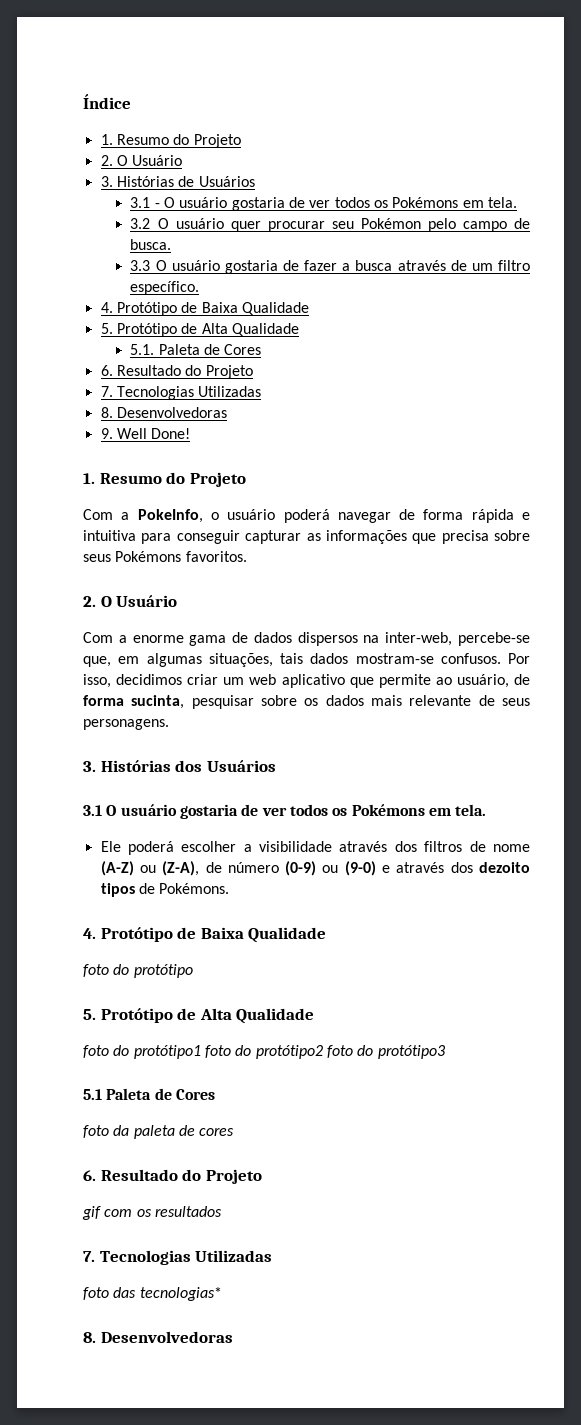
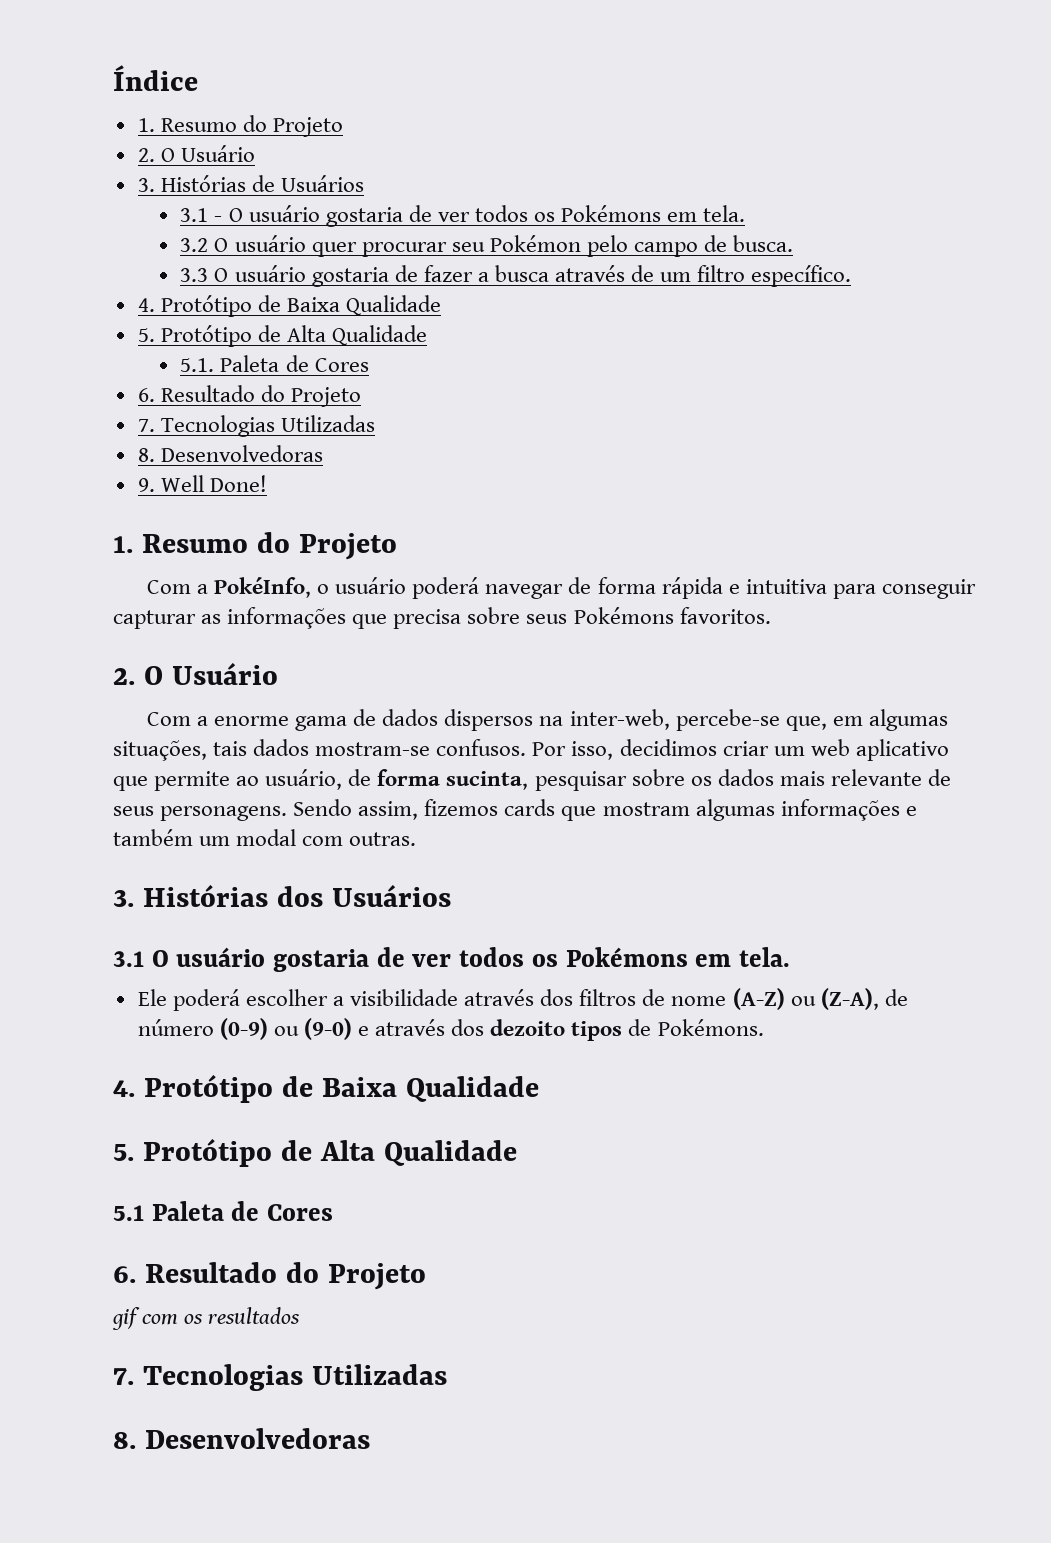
- Com a PokeInfo, o usuário poderá navegar de forma rápida e intuitiva para conseguir capturar as informações que precisa sobre seus Pokémons favoritos.
+ Com a PokéInfo, o usuário poderá navegar de forma rápida e intuitiva para conseguir capturar as informações que precisa sobre seus Pokémons favoritos.
+ Sendo assim, fizemos cards que mostram algumas informações e também um modal com outras.
  Ele poderá escolher a visibilidade através dos filtros de nome (A-Z) ou (Z-A), de número (0-9) ou (9-0) e através dos dezoito tipos de Pokémons.
  4. Protótipo de Baixa Qualidade
- foto do protótipo
  5. Protótipo de Alta Qualidade
- foto do protótipo1 foto do protótipo2 foto do protótipo3
- foto da paleta de cores
- foto das tecnologias*

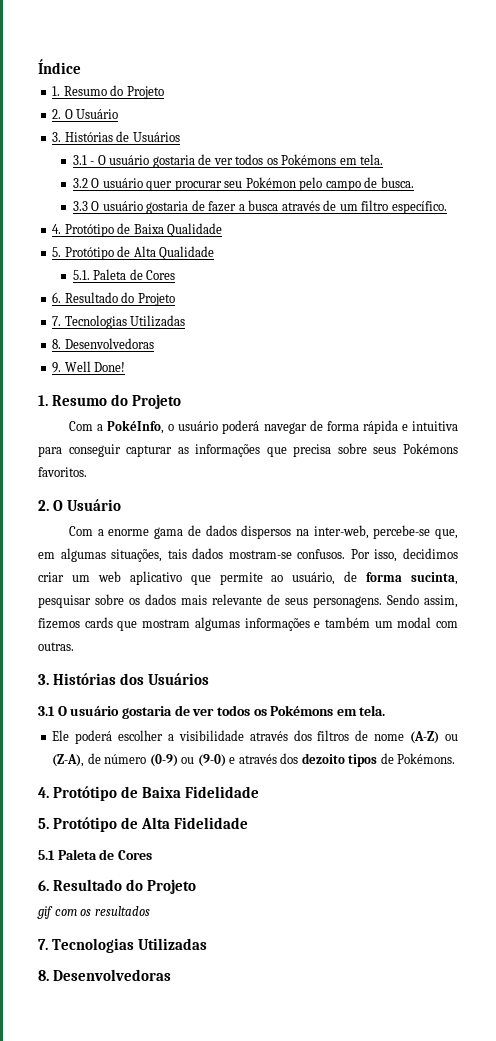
  Ele poderá escolher a visibilidade através dos filtros de nome (A-Z) ou (Z-A), de número (0-9) ou (9-0) e através dos dezoito tipos de Pokémons.
- 4. Protótipo de Baixa Qualidade
- 5. Protótipo de Alta Qualidade
+ 4. Protótipo de Baixa Fidelidade
+ 5. Protótipo de Alta Fidelidade

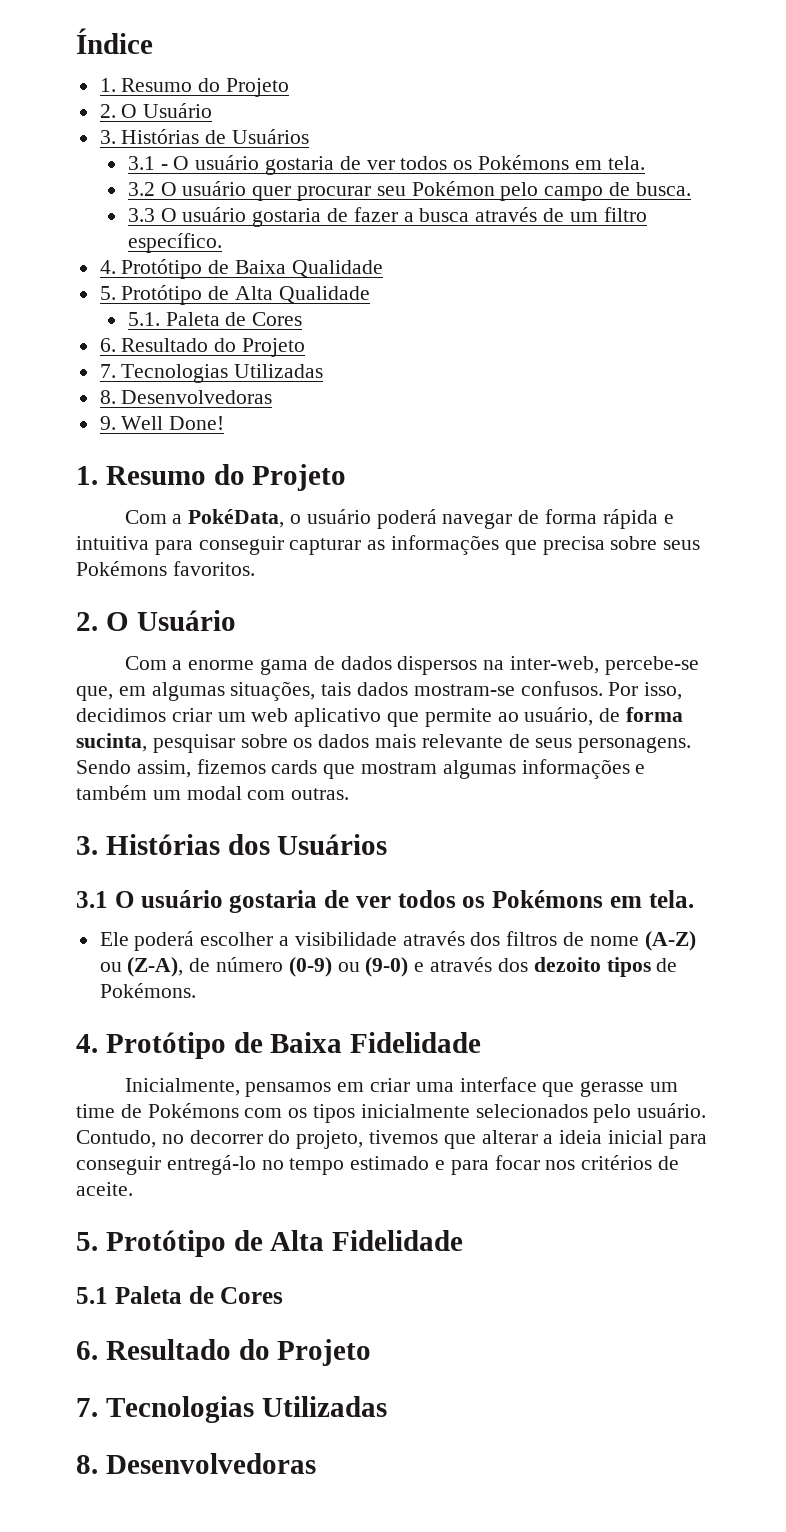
- Com a PokéInfo, o usuário poderá navegar de forma rápida e intuitiva para conseguir capturar as informações que precisa sobre seus Pokémons favoritos.
+ Com a PokéData, o usuário poderá navegar de forma rápida e intuitiva para conseguir capturar as informações que precisa sobre seus Pokémons favoritos.
+ Inicialmente, pensamos em criar uma interface que gerasse um time de Pokémons com os tipos inicialmente selecionados pelo usuário. Contudo, no decorrer do projeto, tivemos que alterar a ideia inicial para conseguir entregá-lo no tempo estimado e para focar nos critérios de aceite.
- gif com os resultados

